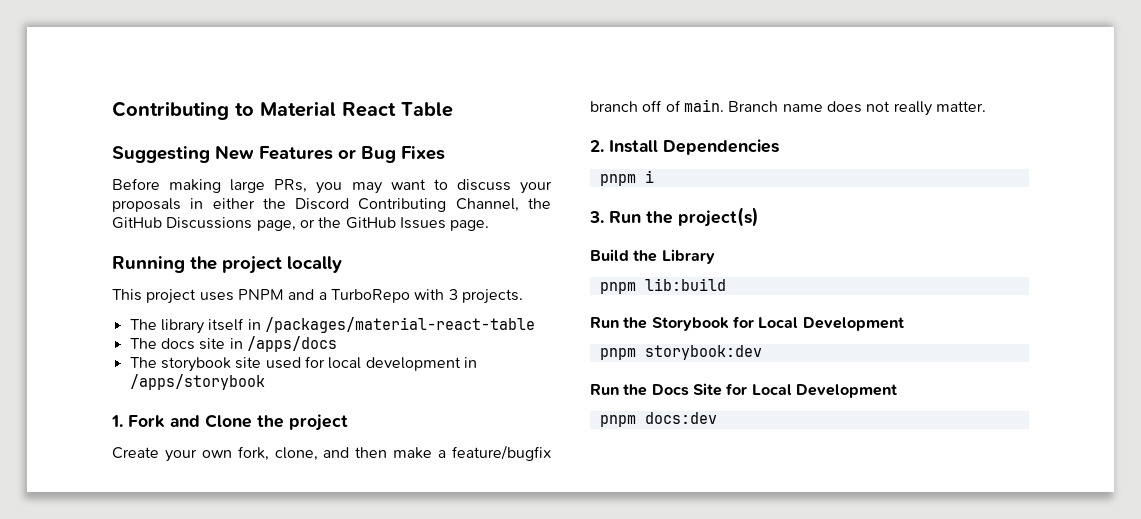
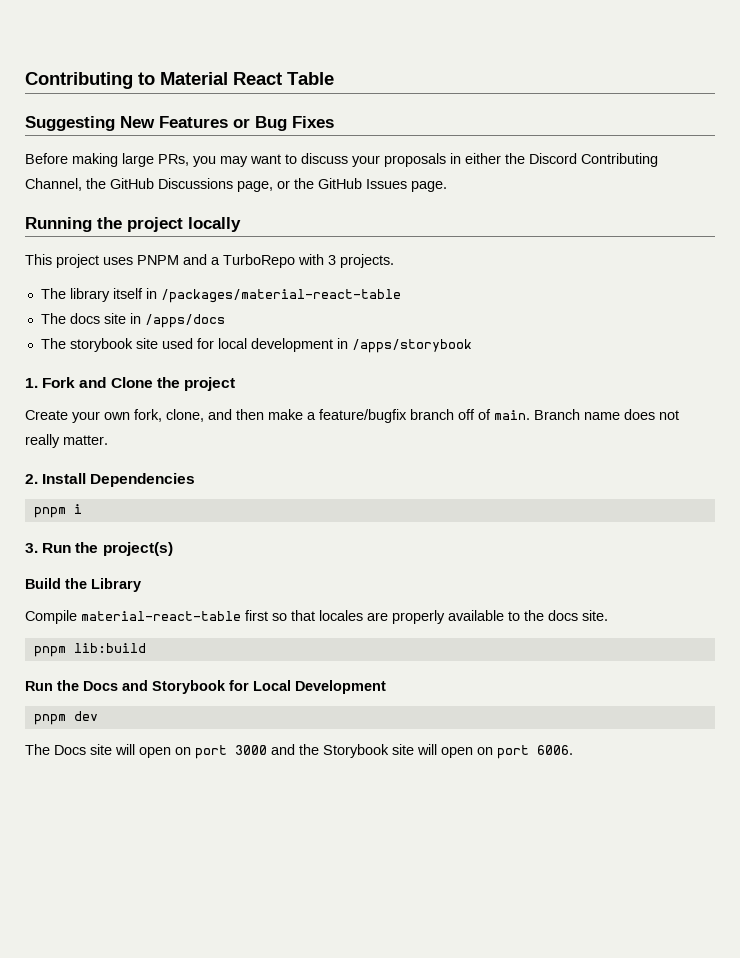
+ Compile material-react-table first so that locales are properly available to the docs site.
- Run the Storybook for Local Development
+ Run the Docs and Storybook for Local Development
- pnpm storybook:dev
- Run the Docs Site for Local Development
- pnpm docs:dev
+ pnpm dev
+ The Docs site will open on port 3000 and the Storybook site will open on port 6006.

